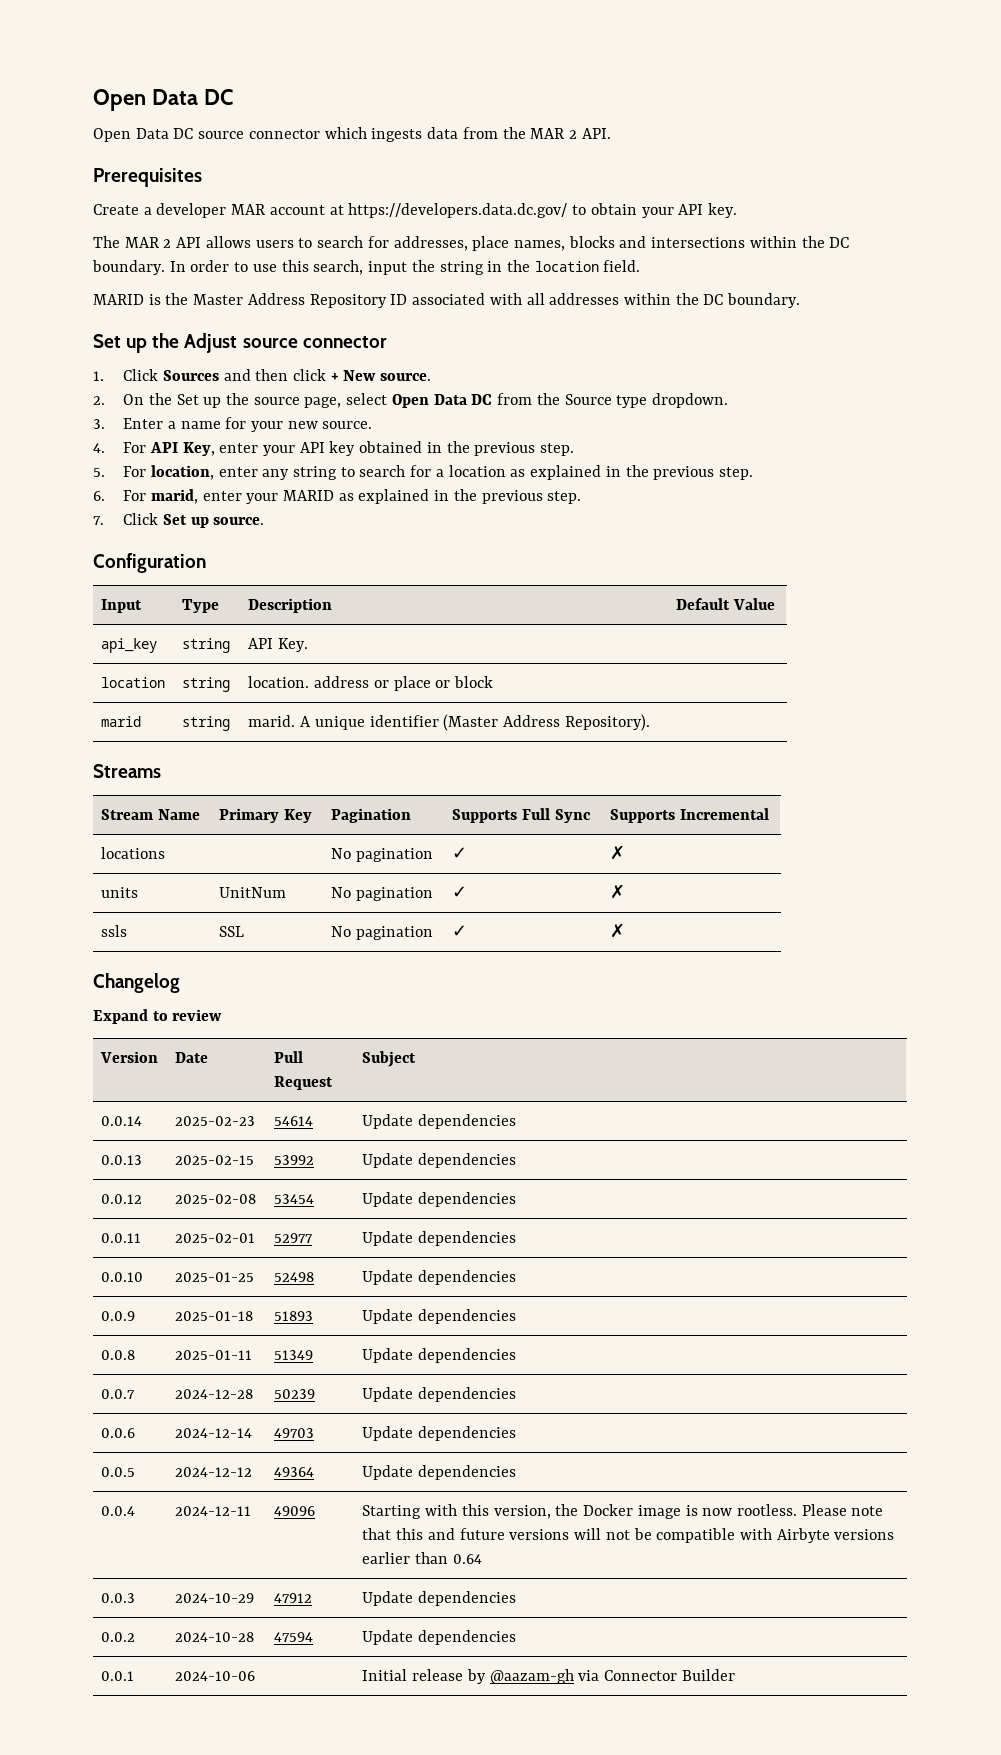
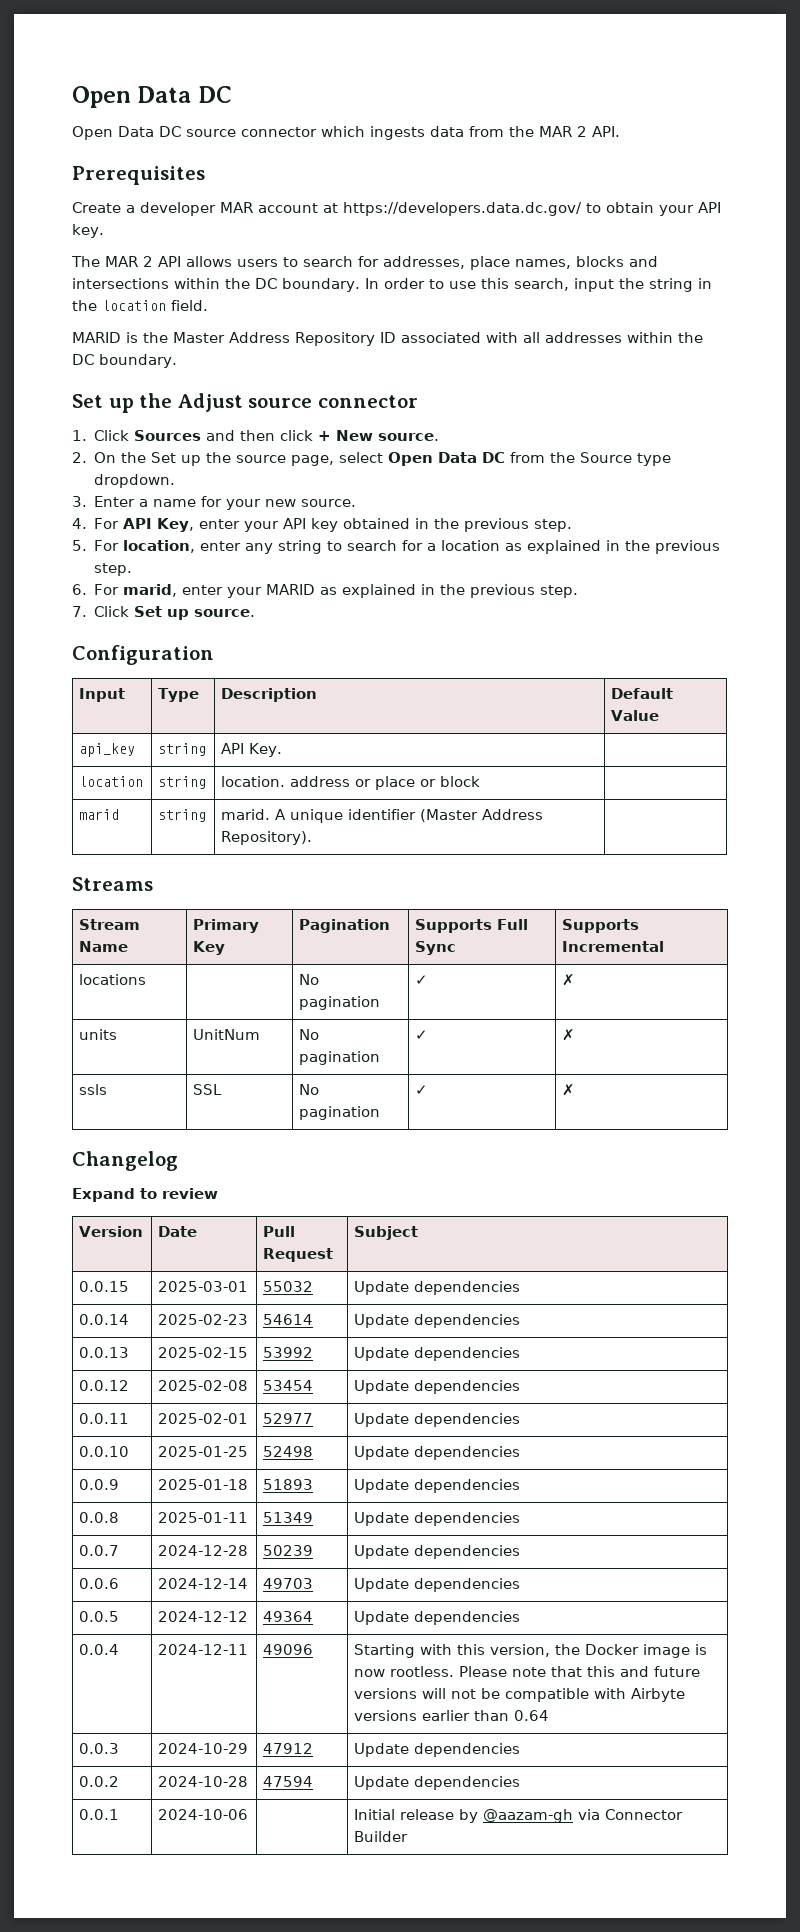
+ 0.0.15 | 2025-03-01 | 55032 | Update dependencies

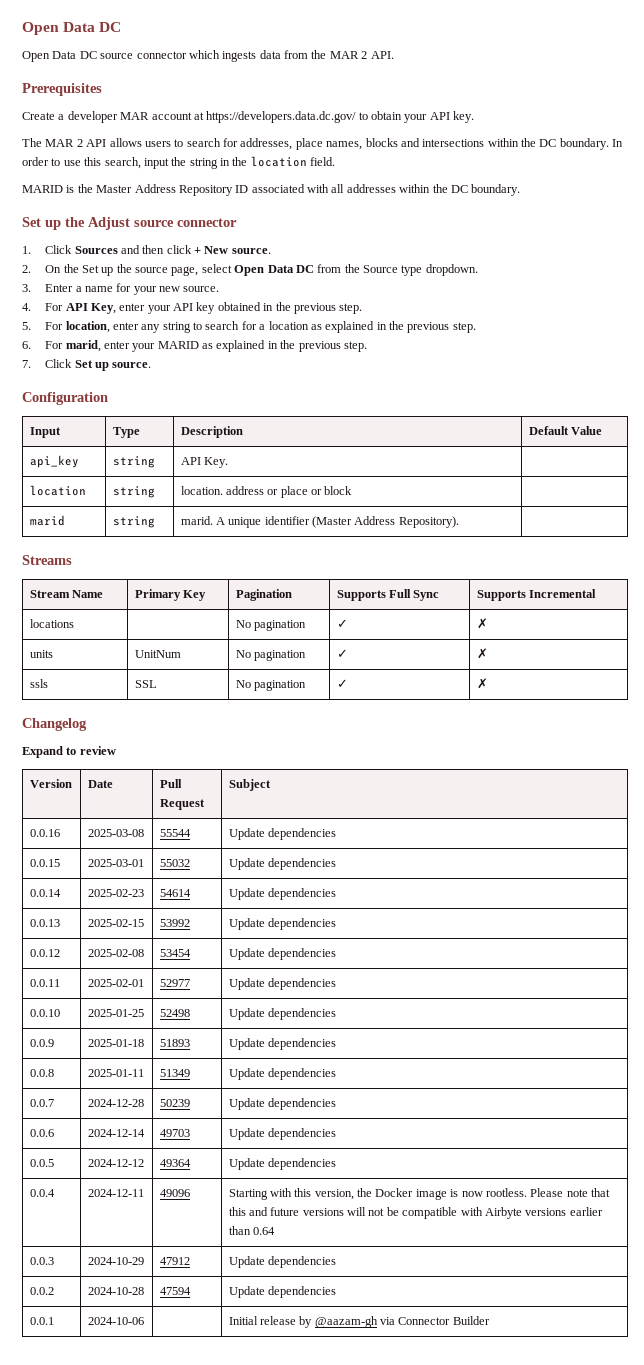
+ 0.0.16 | 2025-03-08 | 55544 | Update dependencies

